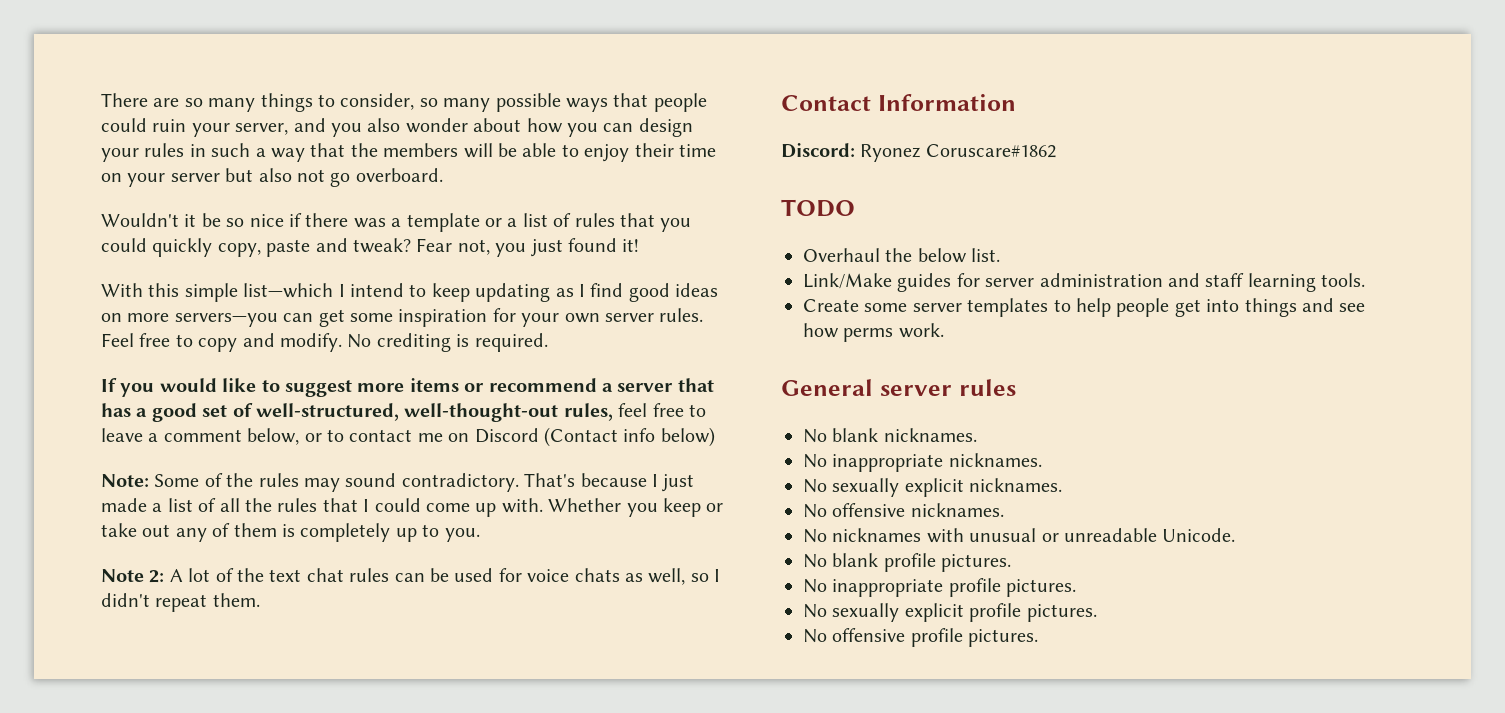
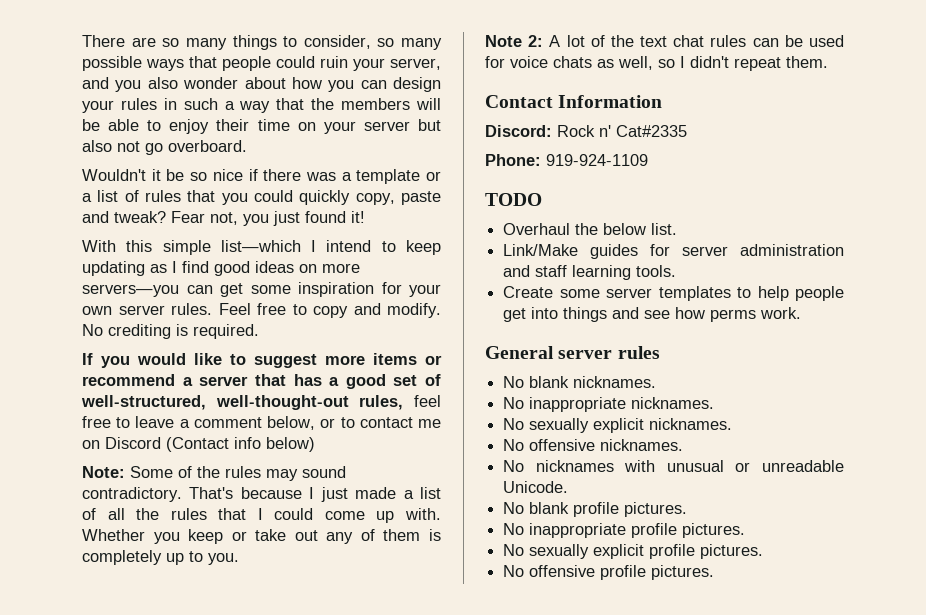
- Discord: Ryonez Coruscare#1862
+ Discord: Rock n' Cat#2335
+ Phone: 919-924-1109

